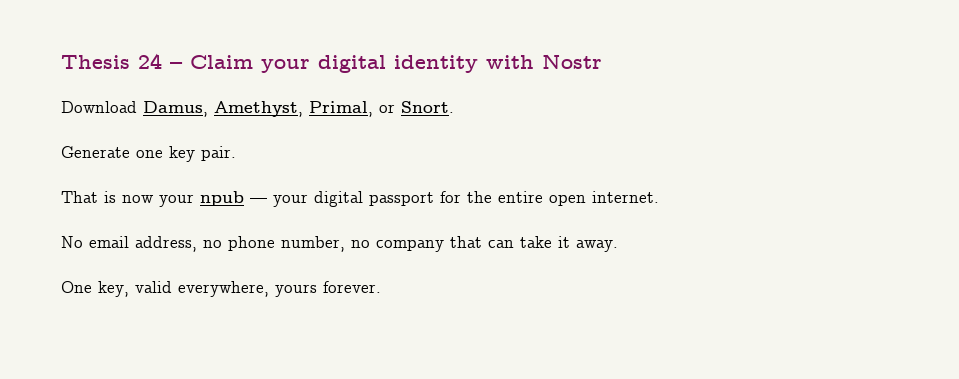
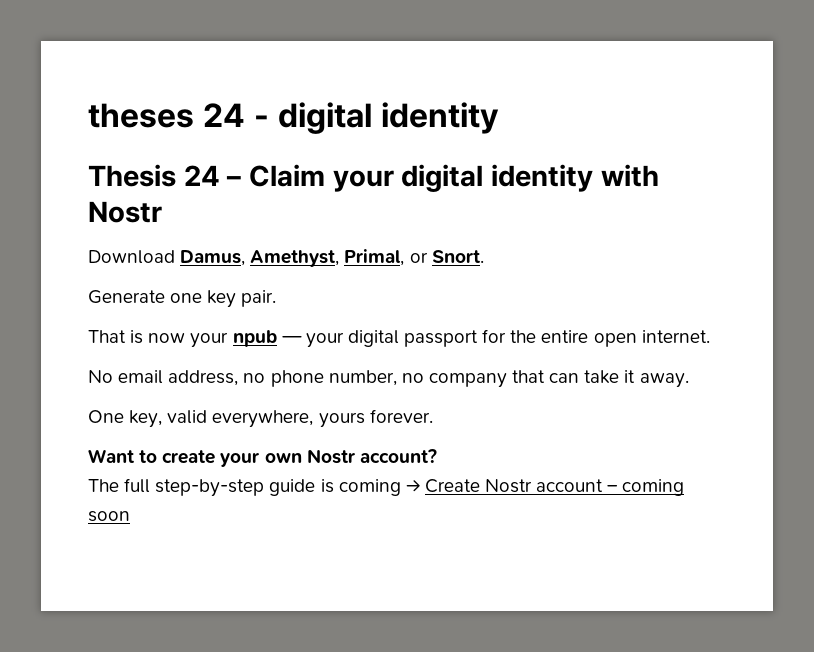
+ theses 24 - digital identity
+ Want to create your own Nostr account?
+ The full step-by-step guide is coming → Create Nostr account – coming soon

